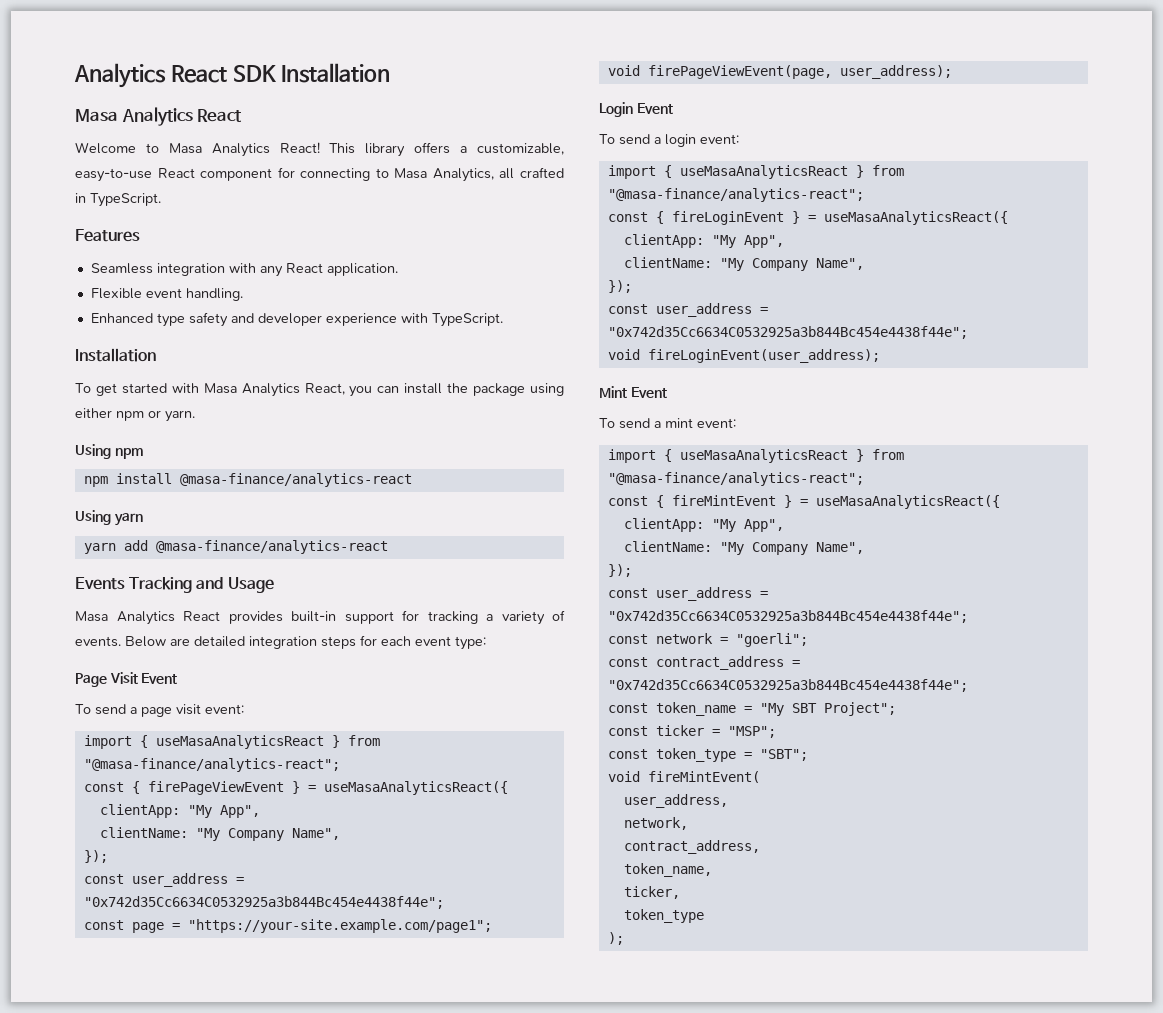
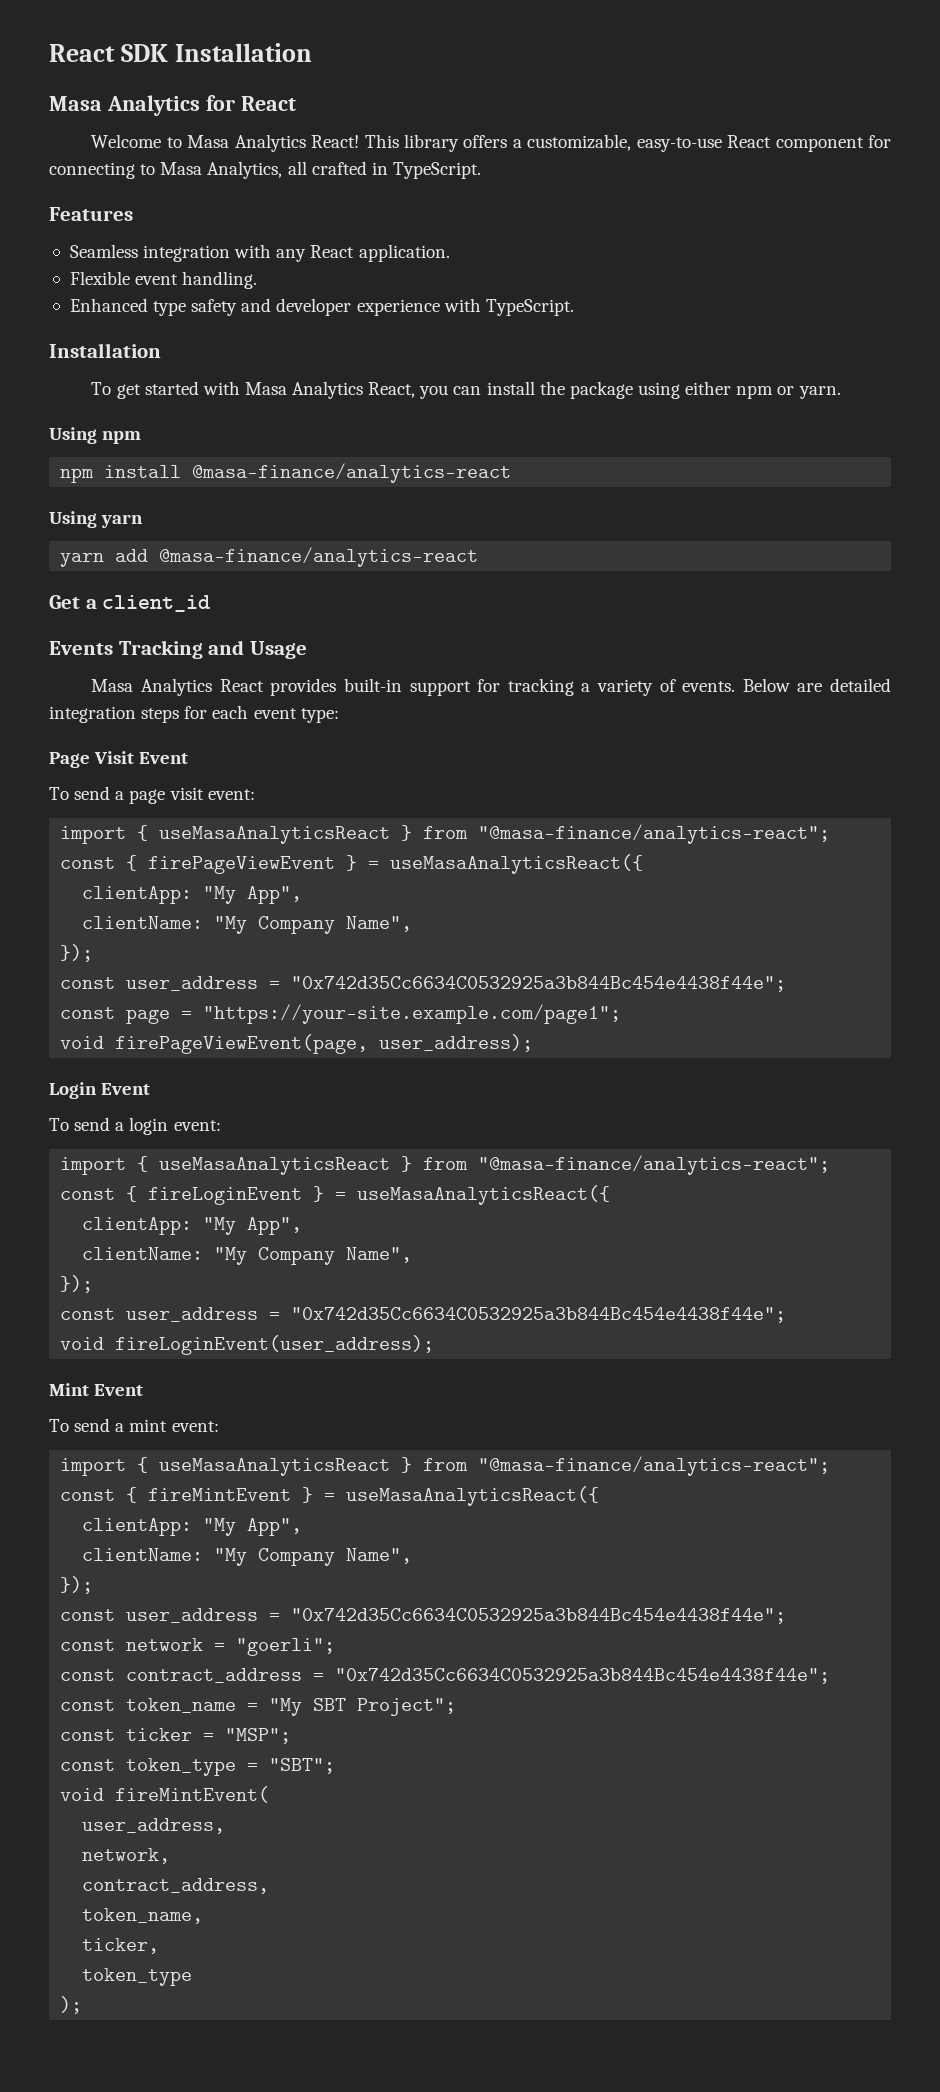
- Analytics React SDK Installation
- Masa Analytics React
+ React SDK Installation
+ Masa Analytics for React
+ Get a client_id

